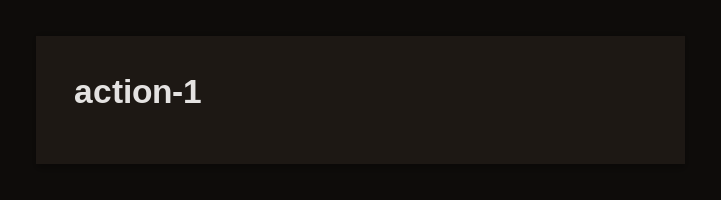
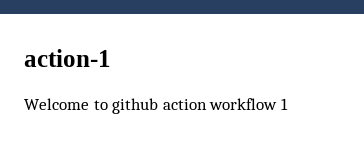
+ Welcome to github action workflow 1

